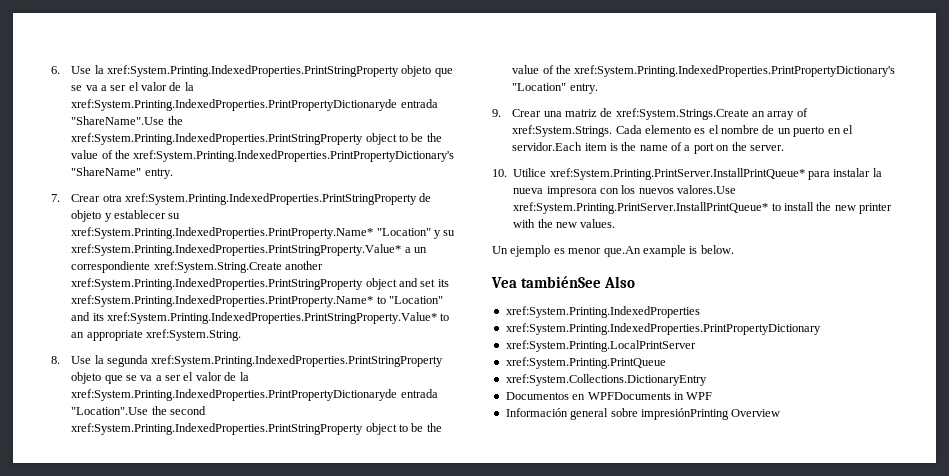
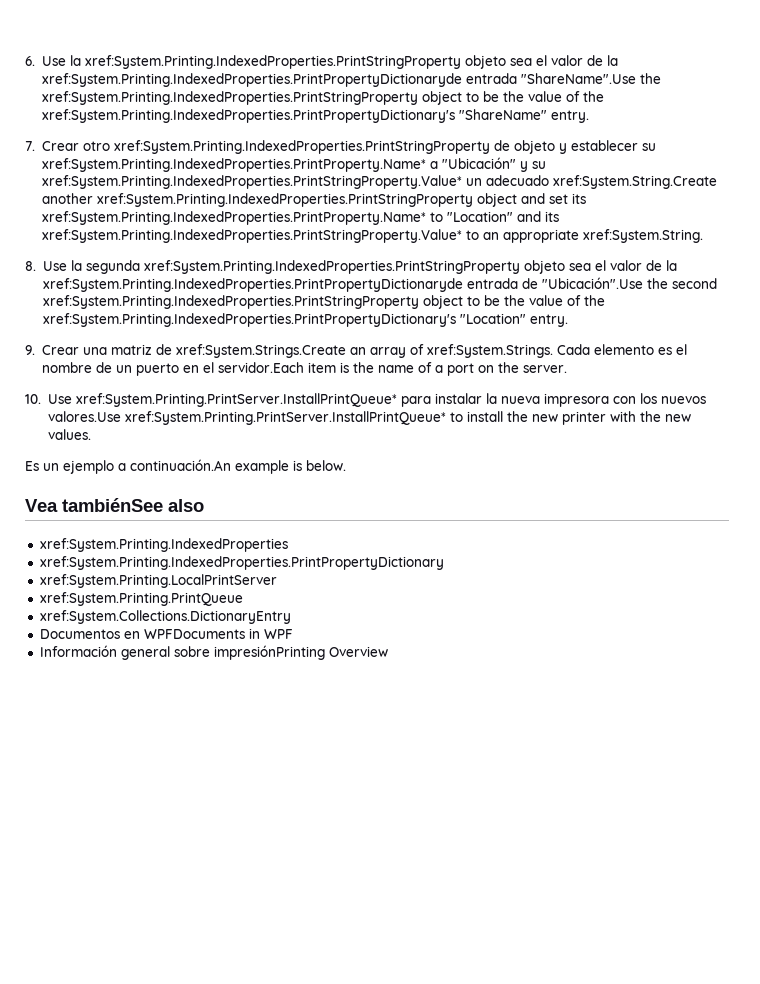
- 6. Use la xref:System.Printing.IndexedProperties.PrintStringProperty objeto que se va a ser el valor de la xref:System.Printing.IndexedProperties.PrintPropertyDictionaryde entrada "ShareName".Use the xref:System.Printing.IndexedProperties.PrintStringProperty object to be the value of the xref:System.Printing.IndexedProperties.PrintPropertyDictionary's "ShareName" entry.
+ 6. Use la xref:System.Printing.IndexedProperties.PrintStringProperty objeto sea el valor de la xref:System.Printing.IndexedProperties.PrintPropertyDictionaryde entrada "ShareName".Use the xref:System.Printing.IndexedProperties.PrintStringProperty object to be the value of the xref:System.Printing.IndexedProperties.PrintPropertyDictionary's "ShareName" entry.
- 7. Crear otra xref:System.Printing.IndexedProperties.PrintStringProperty de objeto y establecer su xref:System.Printing.IndexedProperties.PrintProperty.Name* "Location" y su xref:System.Printing.IndexedProperties.PrintStringProperty.Value* a un correspondiente xref:System.String.Create another xref:System.Printing.IndexedProperties.PrintStringProperty object and set its xref:System.Printing.IndexedProperties.PrintProperty.Name* to "Location" and its xref:System.Printing.IndexedProperties.PrintStringProperty.Value* to an appropriate xref:System.String.
+ 7. Crear otro xref:System.Printing.IndexedProperties.PrintStringProperty de objeto y establecer su xref:System.Printing.IndexedProperties.PrintProperty.Name* a "Ubicación" y su xref:System.Printing.IndexedProperties.PrintStringProperty.Value* un adecuado xref:System.String.Create another xref:System.Printing.IndexedProperties.PrintStringProperty object and set its xref:System.Printing.IndexedProperties.PrintProperty.Name* to "Location" and its xref:System.Printing.IndexedProperties.PrintStringProperty.Value* to an appropriate xref:System.String.
- 8. Use la segunda xref:System.Printing.IndexedProperties.PrintStringProperty objeto que se va a ser el valor de la xref:System.Printing.IndexedProperties.PrintPropertyDictionaryde entrada "Location".Use the second xref:System.Printing.IndexedProperties.PrintStringProperty object to be the value of the xref:System.Printing.IndexedProperties.PrintPropertyDictionary's "Location" entry.
+ 8. Use la segunda xref:System.Printing.IndexedProperties.PrintStringProperty objeto sea el valor de la xref:System.Printing.IndexedProperties.PrintPropertyDictionaryde entrada de "Ubicación".Use the second xref:System.Printing.IndexedProperties.PrintStringProperty object to be the value of the xref:System.Printing.IndexedProperties.PrintPropertyDictionary's "Location" entry.
- 10. Utilice xref:System.Printing.PrintServer.InstallPrintQueue* para instalar la nueva impresora con los nuevos valores.Use xref:System.Printing.PrintServer.InstallPrintQueue* to install the new printer with the new values.
+ 10. Use xref:System.Printing.PrintServer.InstallPrintQueue* para instalar la nueva impresora con los nuevos valores.Use xref:System.Printing.PrintServer.InstallPrintQueue* to install the new printer with the new values.
- Un ejemplo es menor que.An example is below.
+ Es un ejemplo a continuación.An example is below.
- Vea tambiénSee Also
+ Vea tambiénSee also

